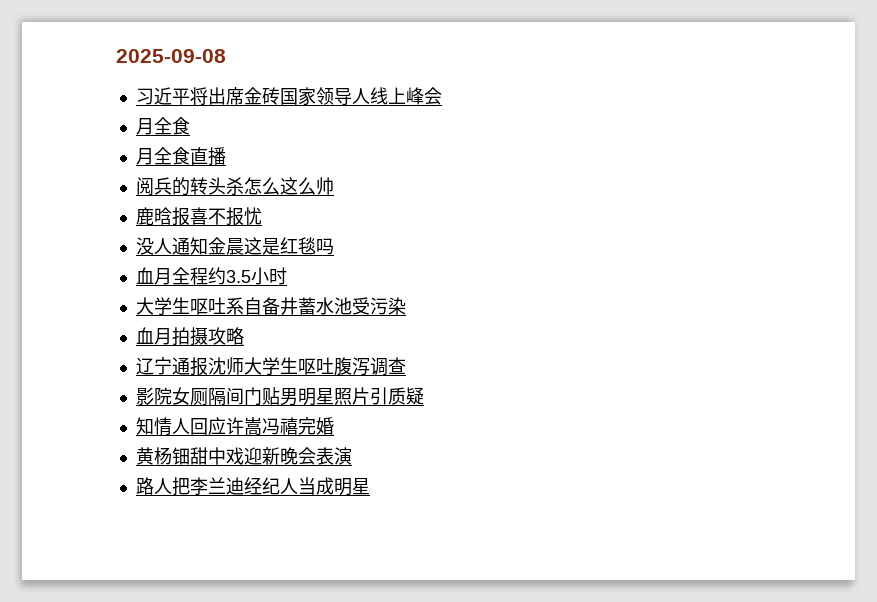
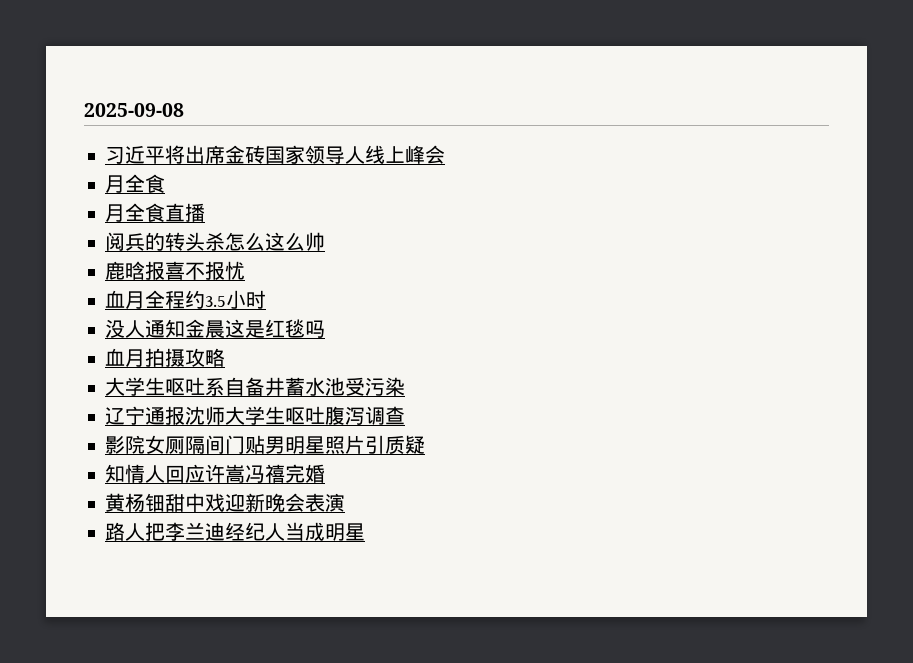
+ 血月全程约3.5小时
- 血月全程约3.5小时
+ 血月拍摄攻略
- 血月拍摄攻略

